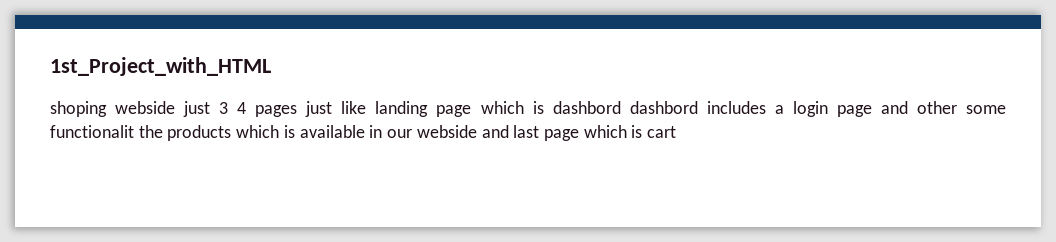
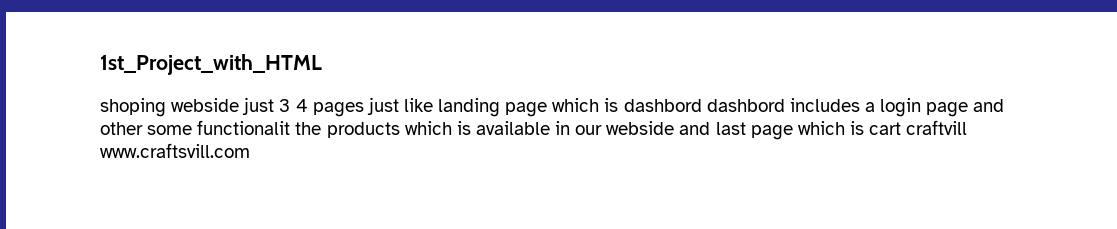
- shoping webside just 3 4 pages just like landing page which is dashbord dashbord includes a login page and other some functionalit the products which is available in our webside and last page which is cart
+ shoping webside just 3 4 pages just like landing page which is dashbord dashbord includes a login page and other some functionalit the products which is available in our webside and last page which is cart craftvill www.craftsvill.com

